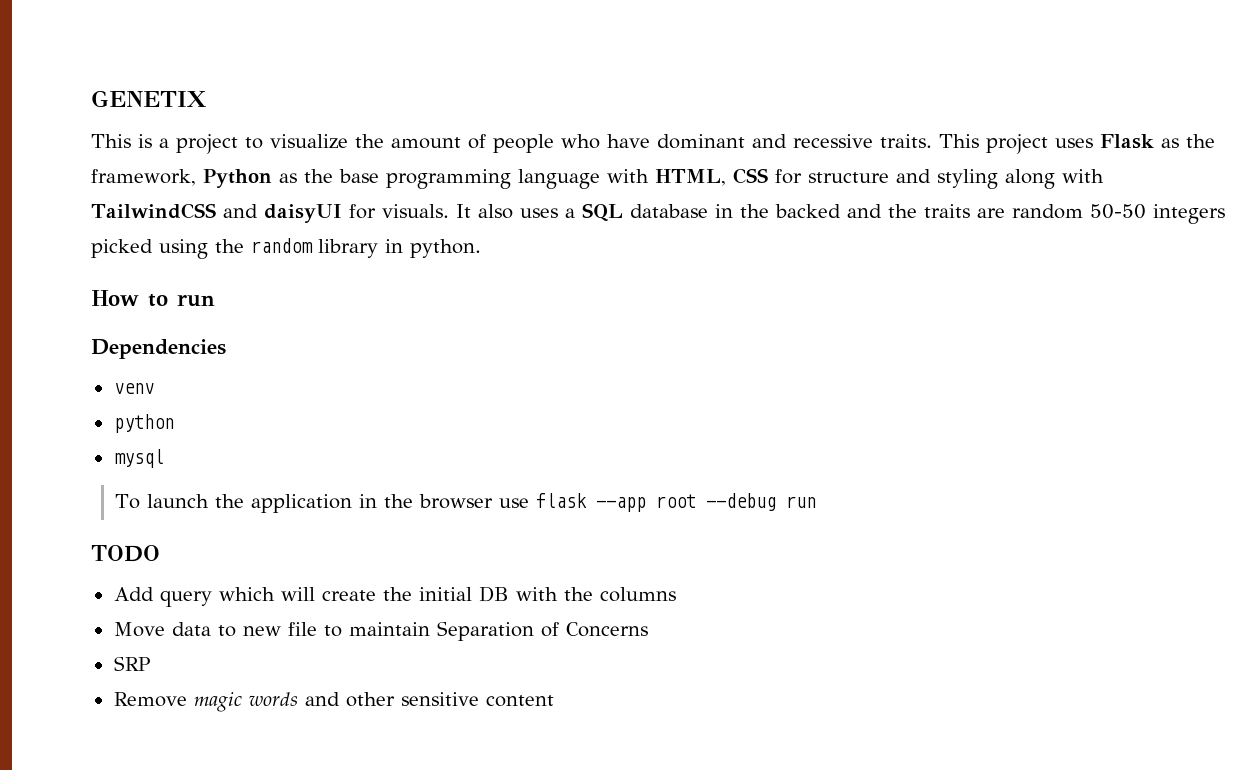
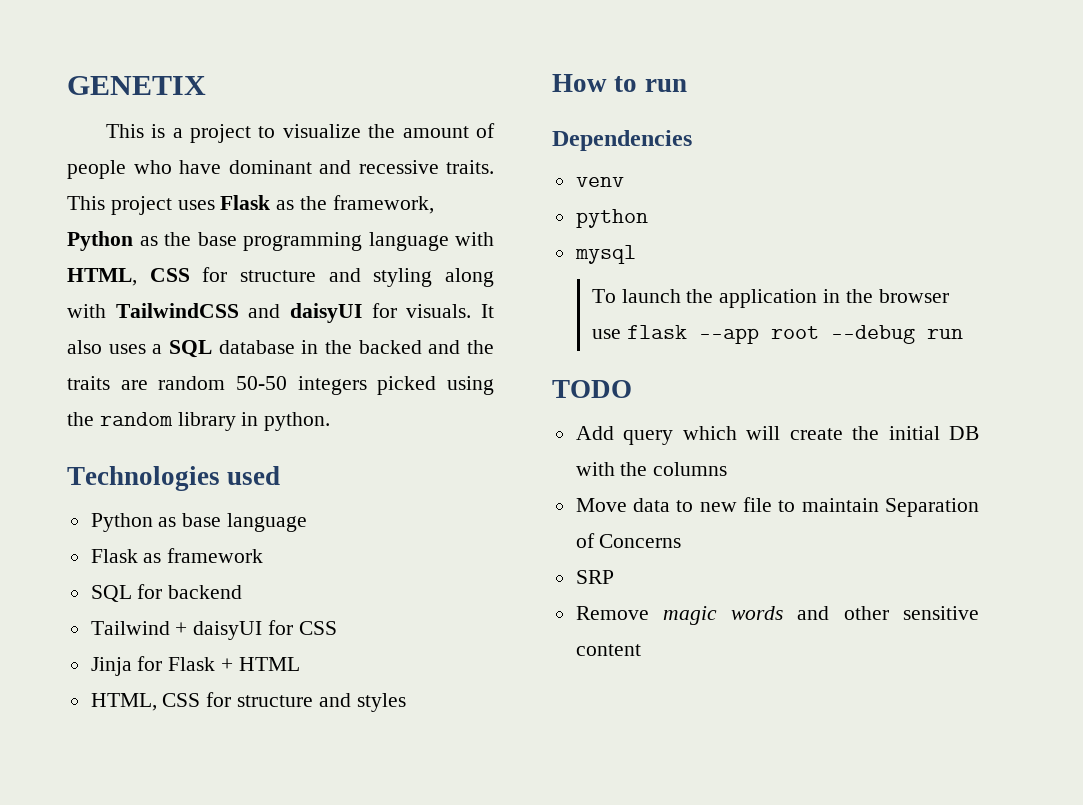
+ Technologies used
+ Python as base language
+ Flask as framework
+ SQL for backend
+ Tailwind + daisyUI for CSS
+ Jinja for Flask + HTML
+ HTML, CSS for structure and styles

